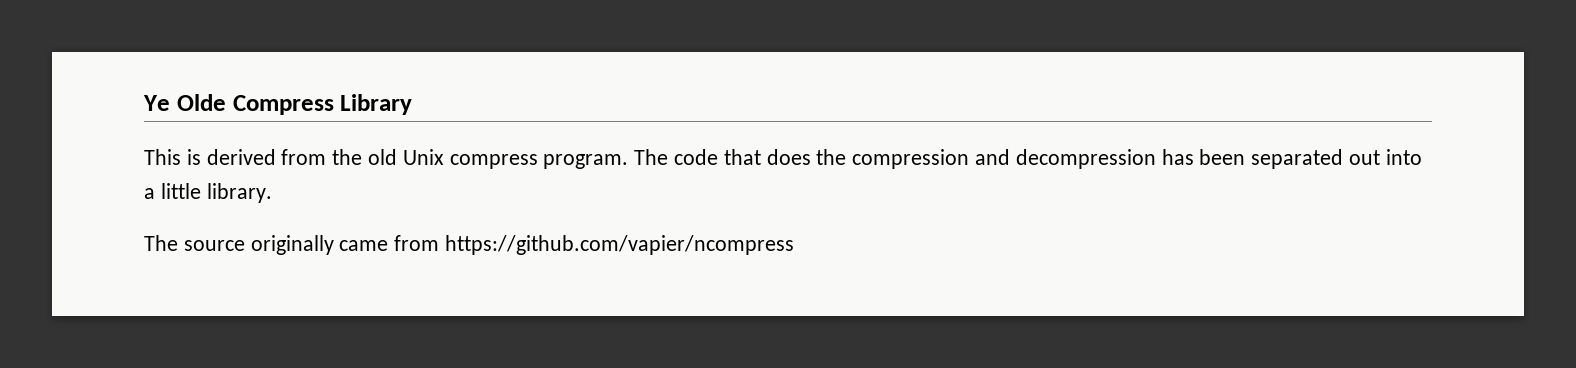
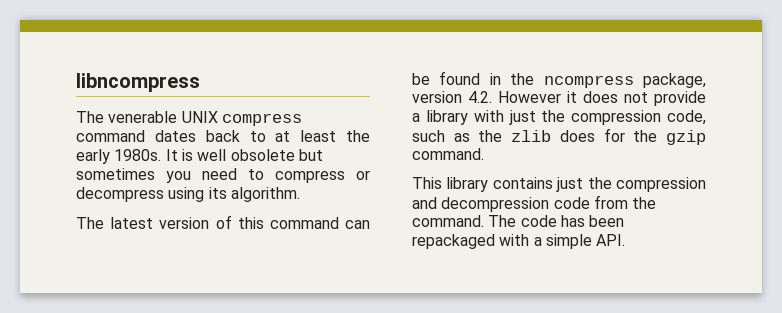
- Ye Olde Compress Library
- This is derived from the old Unix compress program. The code that does the compression and decompression has been separated out into a little library.
- The source originally came from https://github.com/vapier/ncompress
+ libncompress
+ The venerable UNIX compress command dates back to at least the early 1980s. It is well obsolete but sometimes you need to compress or decompress using its algorithm.
+ The latest version of this command can be found in the ncompress package, version 4.2. However it does not provide a library with just the compression code, such as the zlib does for the gzip command.
+ This library contains just the compression and decompression code from the command. The code has been repackaged with a simple API.

